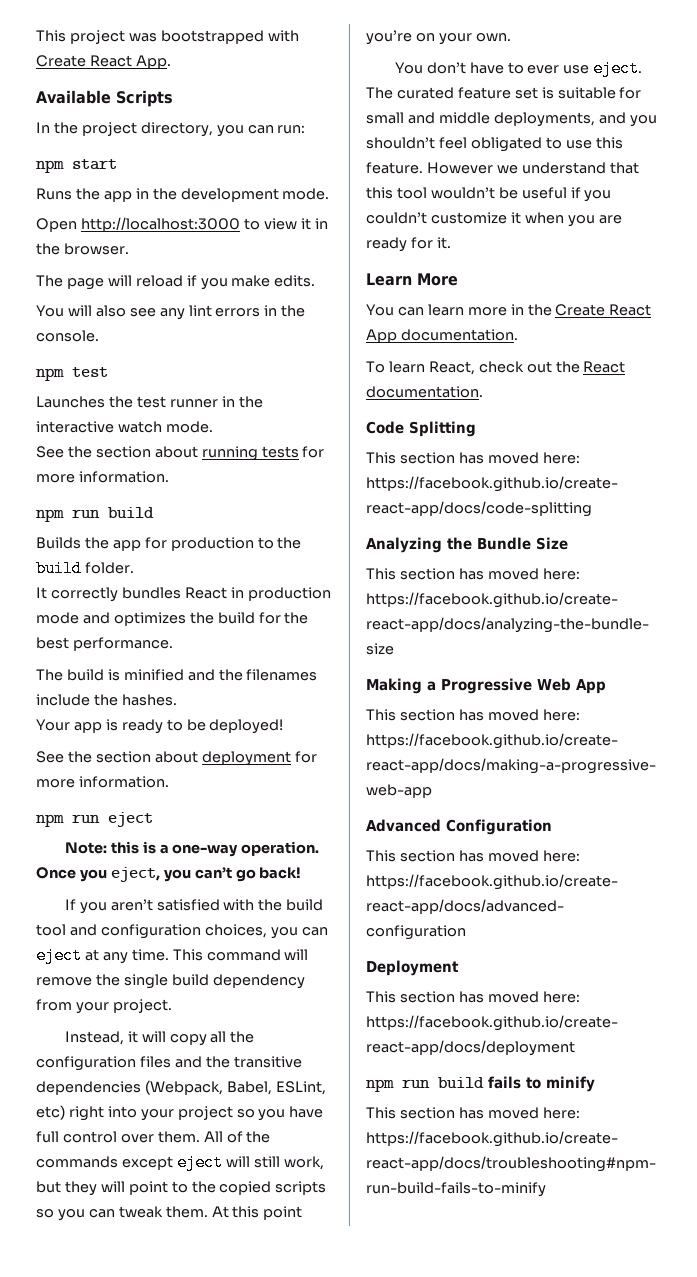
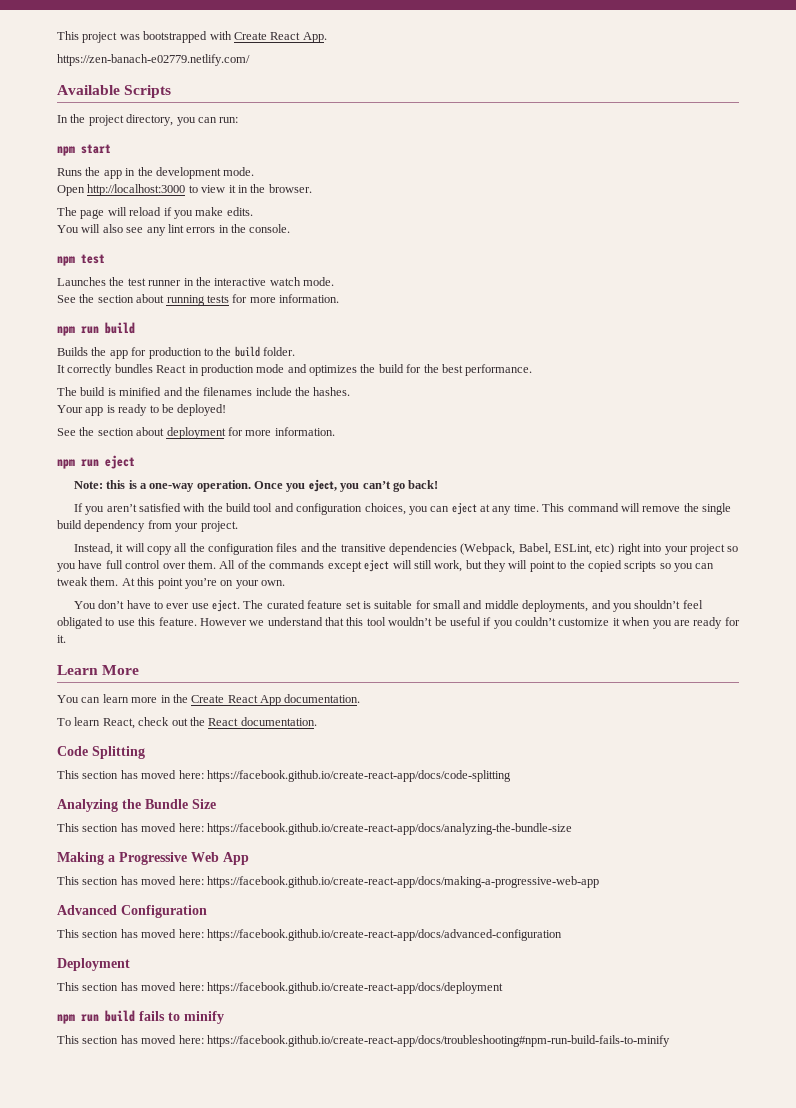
+ https://zen-banach-e02779.netlify.com/

